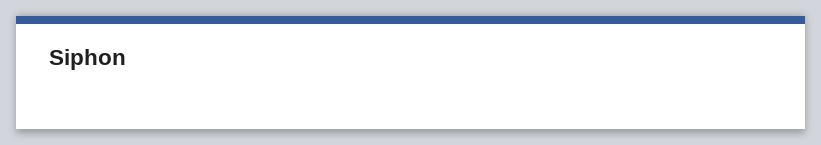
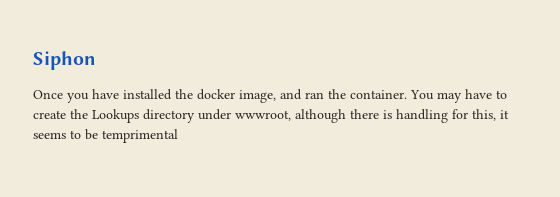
+ Once you have installed the docker image, and ran the container. You may have to create the Lookups directory under wwwroot, although there is handling for this, it seems to be temprimental

